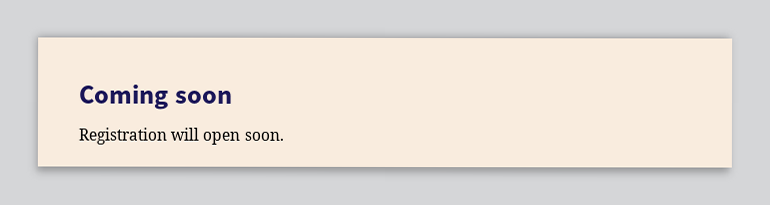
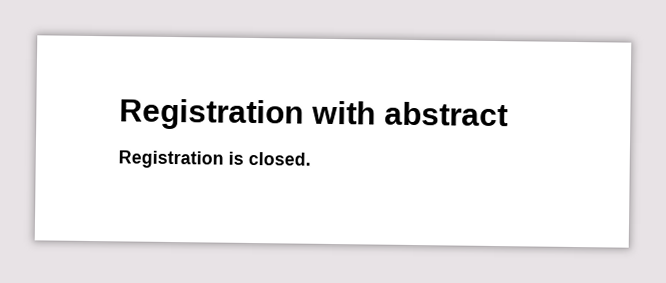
- Coming soon
- Registration will open soon.
+ Registration with abstract
+ Registration is closed.

